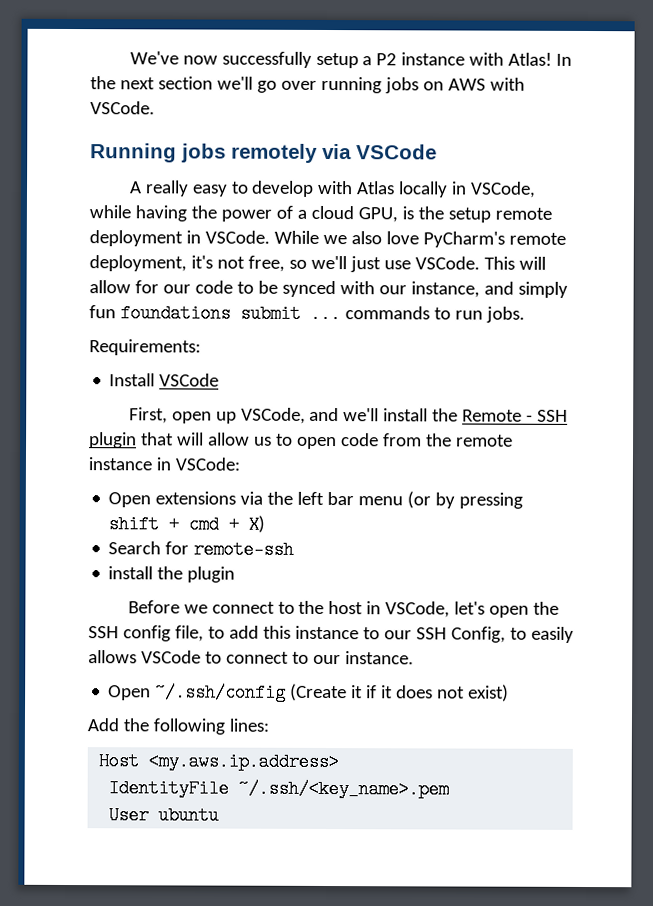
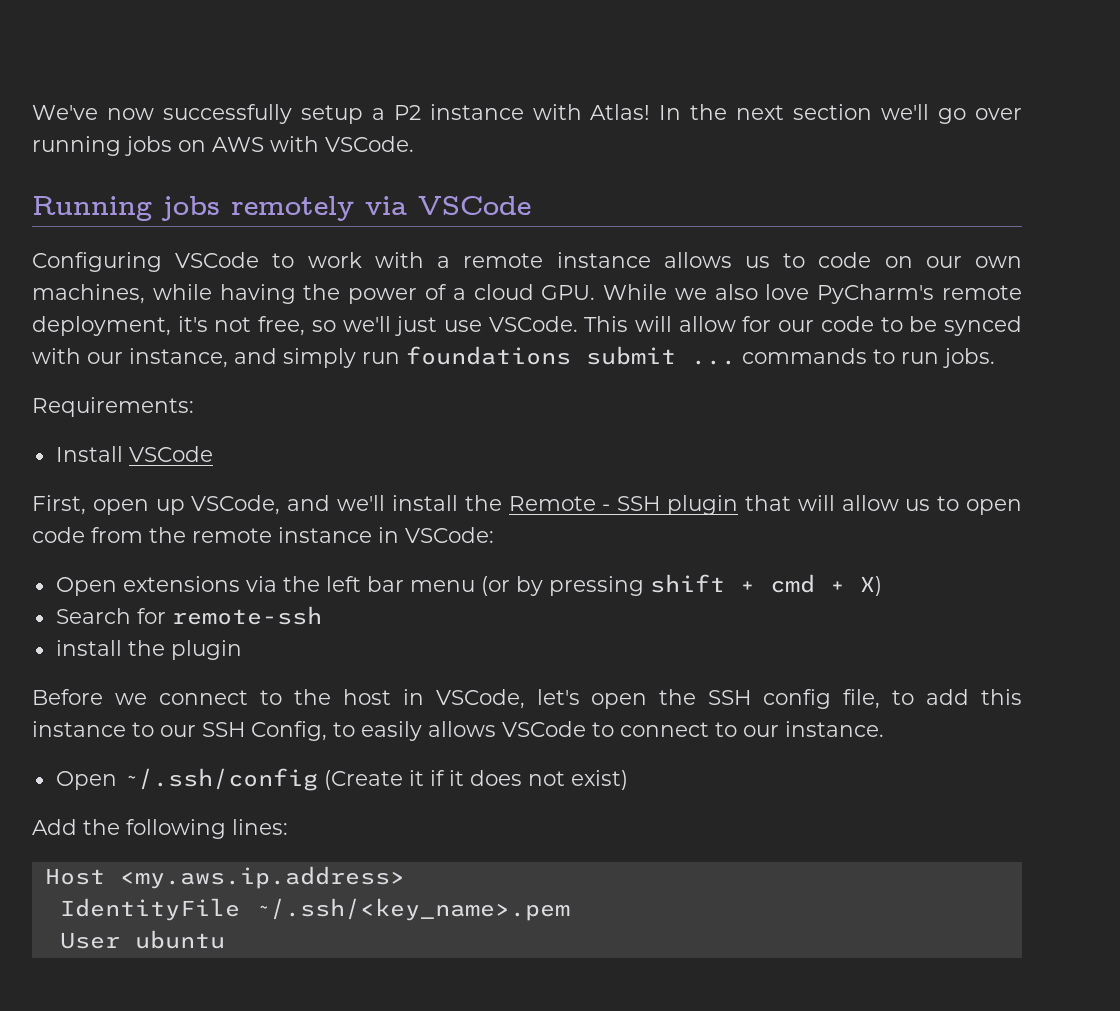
- A really easy to develop with Atlas locally in VSCode, while having the power of a cloud GPU, is the setup remote deployment in VSCode. While we also love PyCharm's remote deployment, it's not free, so we'll just use VSCode.
+ Configuring VSCode to work with a remote instance allows us to code on our own machines, while having the power of a cloud GPU. While we also love PyCharm's remote deployment, it's not free, so we'll just use VSCode.
- This will allow for our code to be synced with our instance, and simply fun foundations submit ... commands to run jobs.
+ This will allow for our code to be synced with our instance, and simply run foundations submit ... commands to run jobs.

